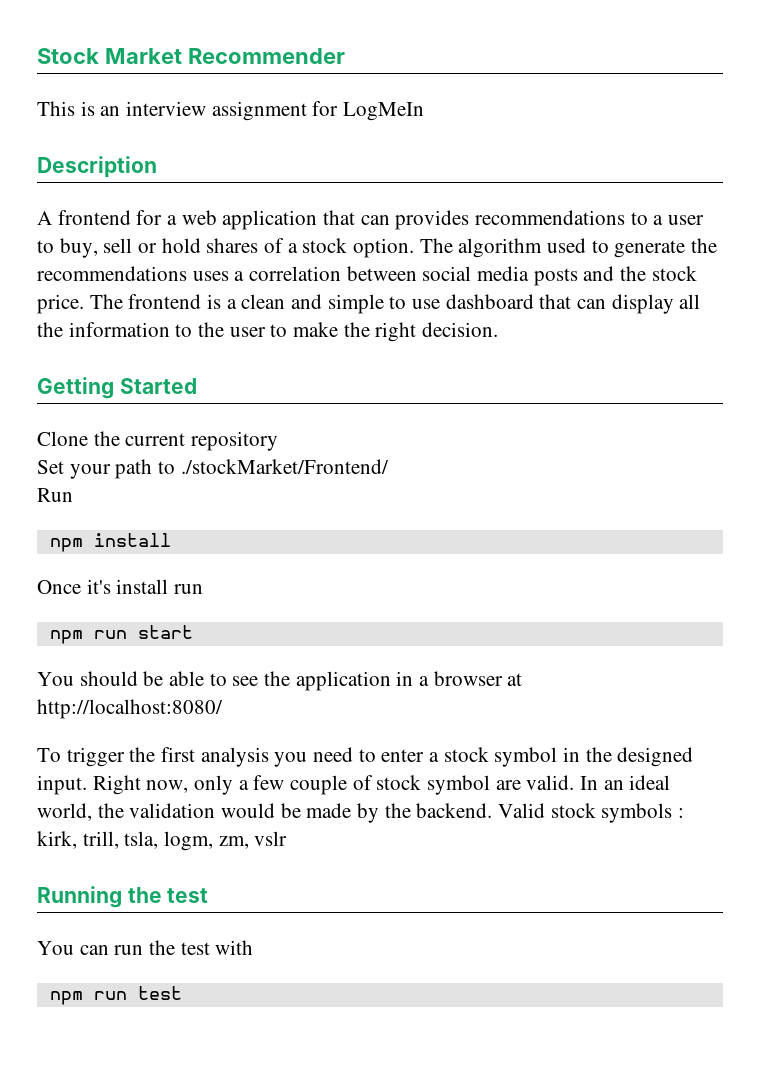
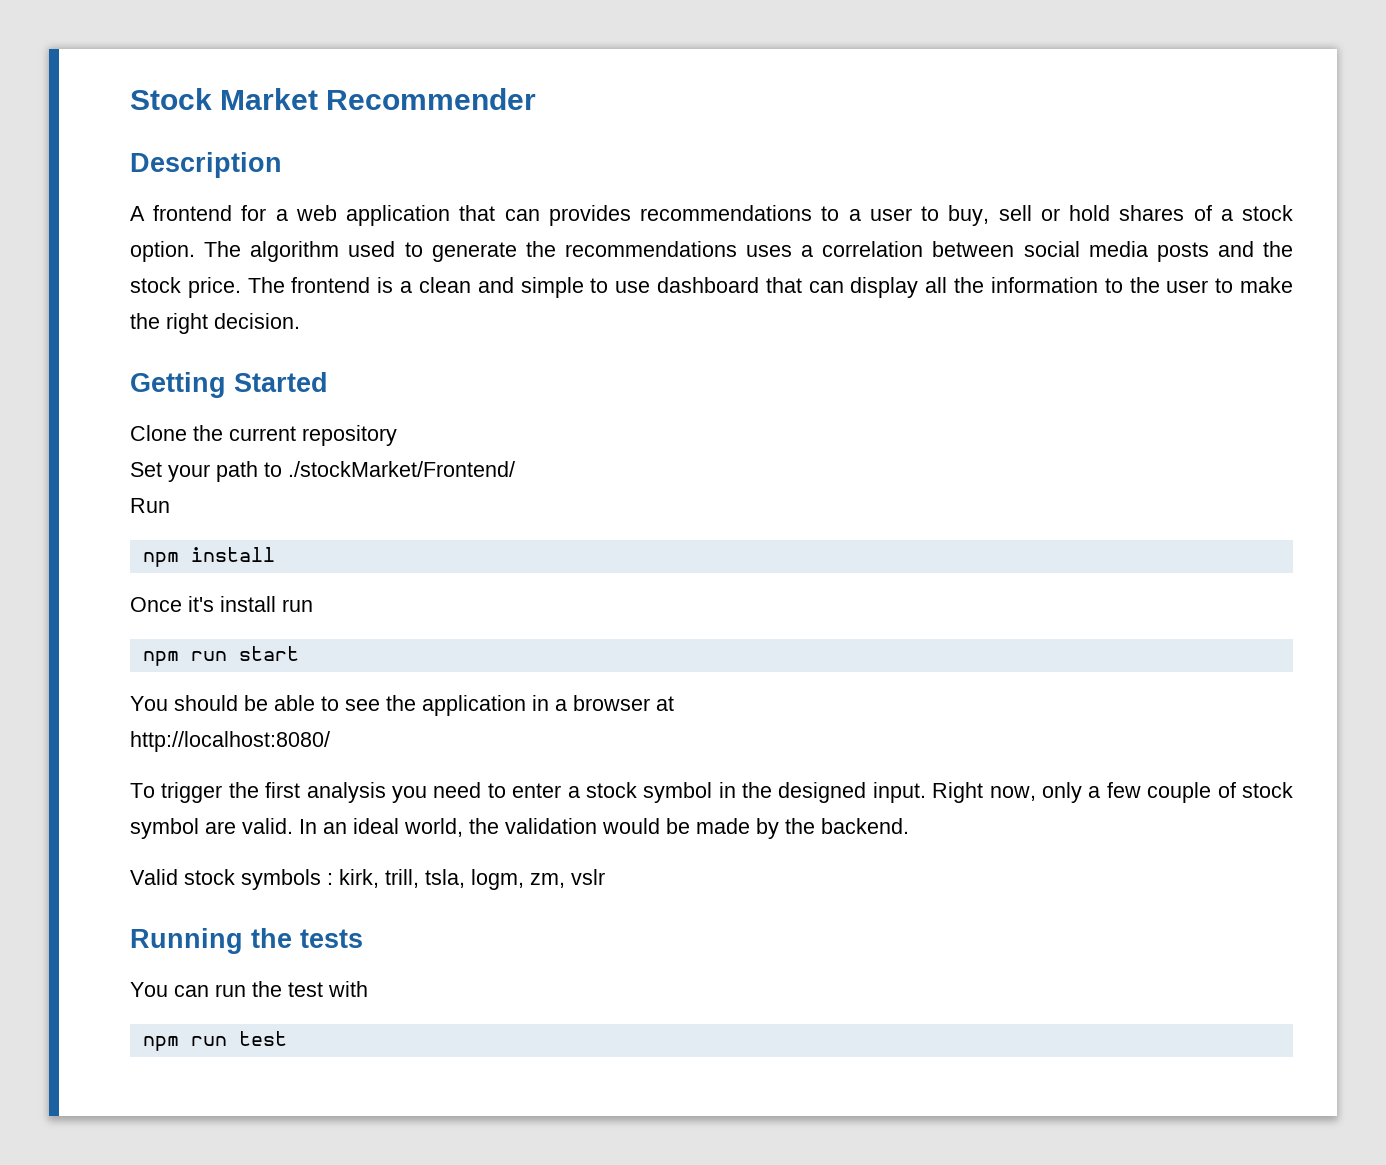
- This is an interview assignment for LogMeIn
- In an ideal world, the validation would be made by the backend. Valid stock symbols : kirk, trill, tsla, logm, zm, vslr
+ In an ideal world, the validation would be made by the backend.
+ Valid stock symbols : kirk, trill, tsla, logm, zm, vslr
- Running the test
+ Running the tests

